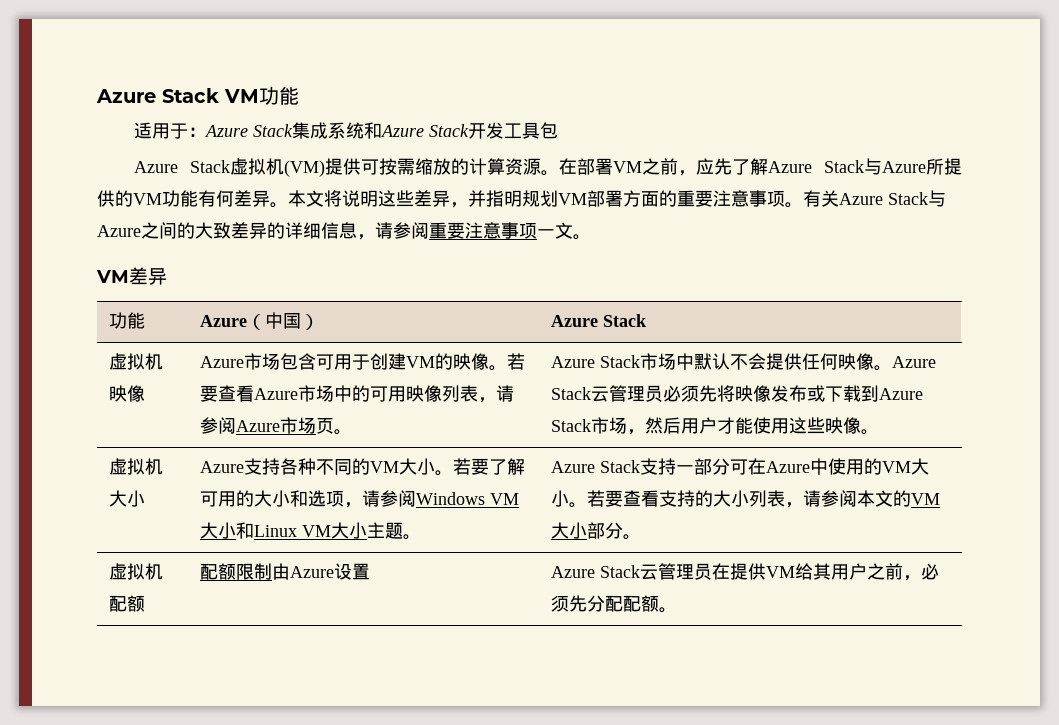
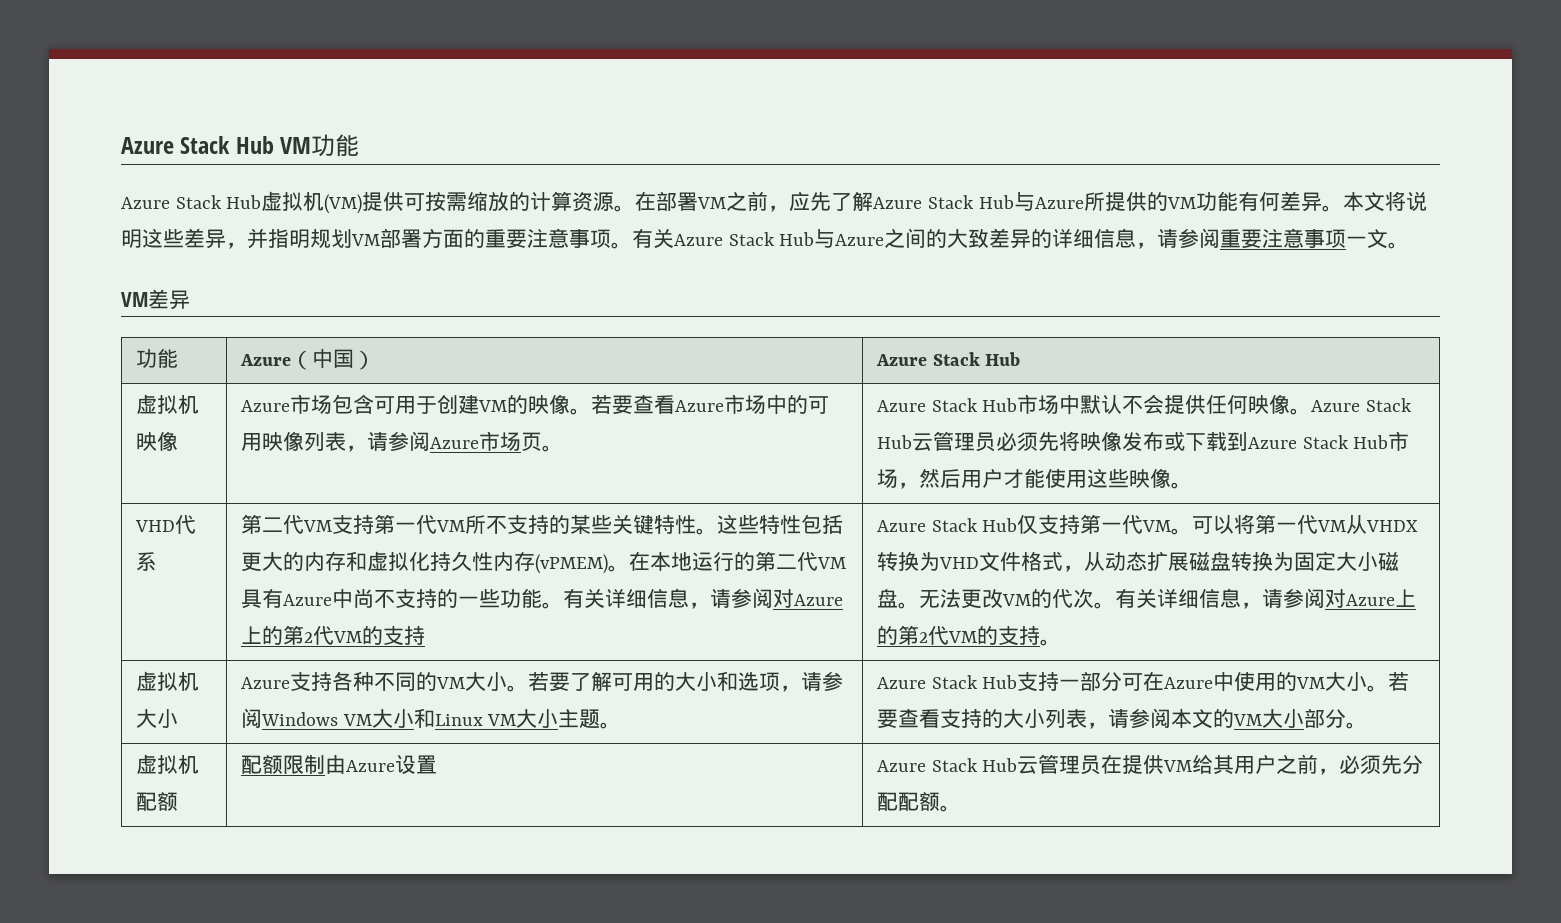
- Azure Stack VM功能
+ Azure Stack Hub VM功能
- 适用于：Azure Stack集成系统和Azure Stack开发工具包
- Azure Stack虚拟机(VM)提供可按需缩放的计算资源。
+ Azure Stack Hub虚拟机(VM)提供可按需缩放的计算资源。
- 在部署VM之前，应先了解Azure Stack与Azure所提供的VM功能有何差异。
+ 在部署VM之前，应先了解Azure Stack Hub与Azure所提供的VM功能有何差异。
- 有关Azure Stack与Azure之间的大致差异的详细信息，请参阅重要注意事项一文。
+ 有关Azure Stack Hub与Azure之间的大致差异的详细信息，请参阅重要注意事项一文。
- 功能 | Azure（中国） | Azure Stack
+ 功能 | Azure（中国） | Azure Stack Hub
- Azure Stack市场中默认不会提供任何映像。
+ Azure Stack Hub市场中默认不会提供任何映像。
- Azure Stack云管理员必须先将映像发布或下载到Azure Stack市场，然后用户才能使用这些映像。
+ Azure Stack Hub云管理员必须先将映像发布或下载到Azure Stack Hub市场，然后用户才能使用这些映像。
+ VHD代系 | 第二代VM支持第一代VM所不支持的某些关键特性。这些特性包括更大的内存和虚拟化持久性内存(vPMEM)。在本地运行的第二代VM具有Azure中尚不支持的一些功能。有关详细信息，请参阅对Azure上的第2代VM的支持 | Azure Stack Hub仅支持第一代VM。可以将第一代VM从VHDX转换为VHD文件格式，从动态扩展磁盘转换为固定大小磁盘。无法更改VM的代次。有关详细信息，请参阅对Azure上的第2代VM的支持。
- Azure Stack支持一部分可在Azure中使用的VM大小。
+ Azure Stack Hub支持一部分可在Azure中使用的VM大小。
- 虚拟机配额 | 配额限制由Azure设置 | Azure Stack云管理员在提供VM给其用户之前，必须先分配配额。
+ 虚拟机配额 | 配额限制由Azure设置 | Azure Stack Hub云管理员在提供VM给其用户之前，必须先分配配额。

